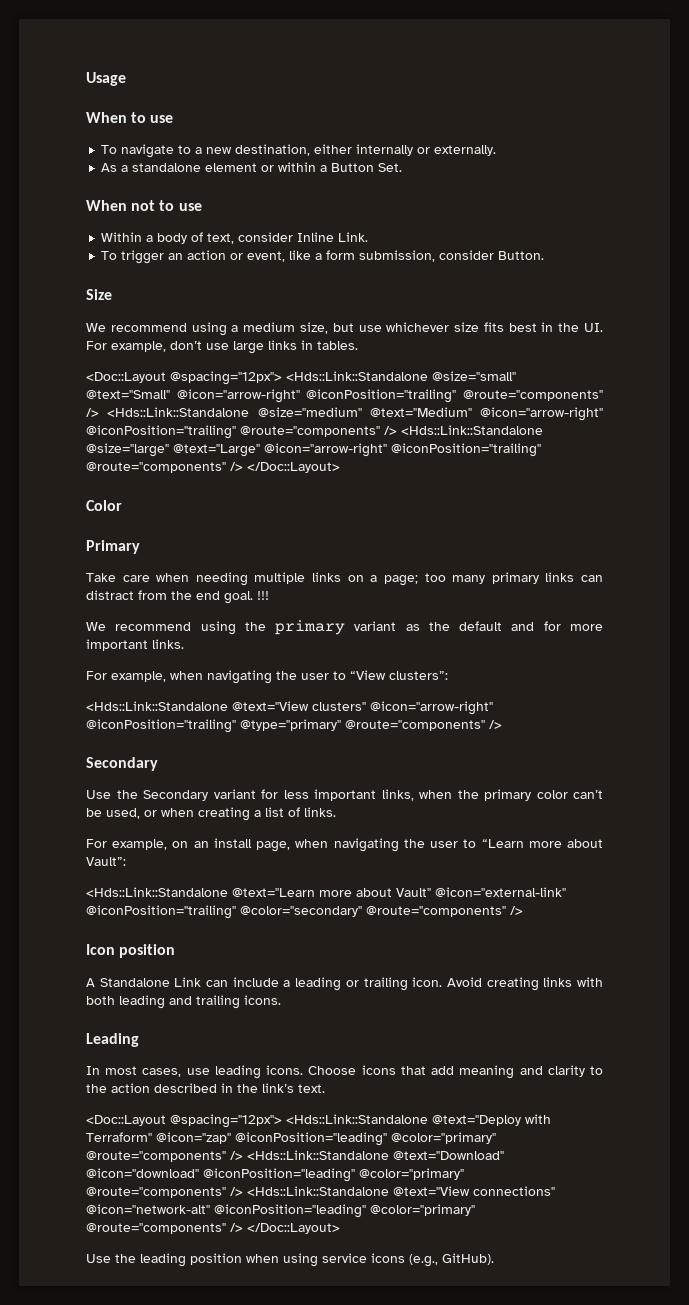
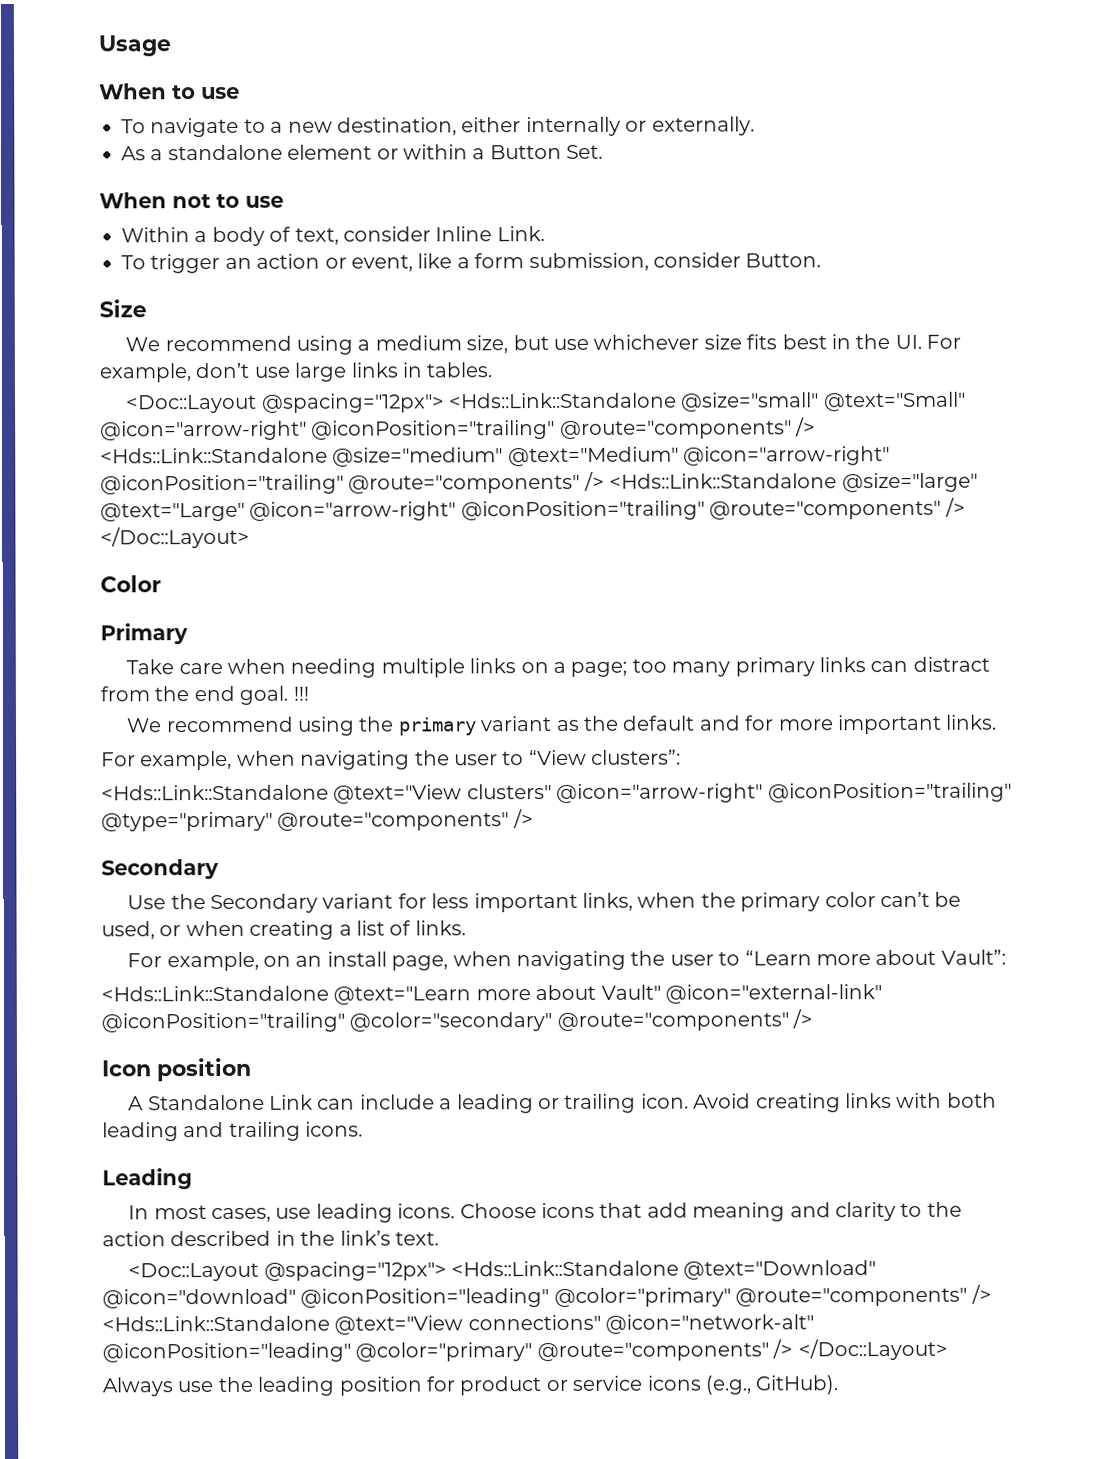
- <Doc::Layout @spacing="12px"> <Hds::Link::Standalone @text="Deploy with Terraform" @icon="zap" @iconPosition="leading" @color="primary" @route="components" /> <Hds::Link::Standalone @text="Download" @icon="download" @iconPosition="leading" @color="primary" @route="components" /> <Hds::Link::Standalone @text="View connections" @icon="network-alt" @iconPosition="leading" @color="primary" @route="components" /> </Doc::Layout>
+ <Doc::Layout @spacing="12px"> <Hds::Link::Standalone @text="Download" @icon="download" @iconPosition="leading" @color="primary" @route="components" /> <Hds::Link::Standalone @text="View connections" @icon="network-alt" @iconPosition="leading" @color="primary" @route="components" /> </Doc::Layout>
- Use the leading position when using service icons (e.g., GitHub).
+ Always use the leading position for product or service icons (e.g., GitHub).

